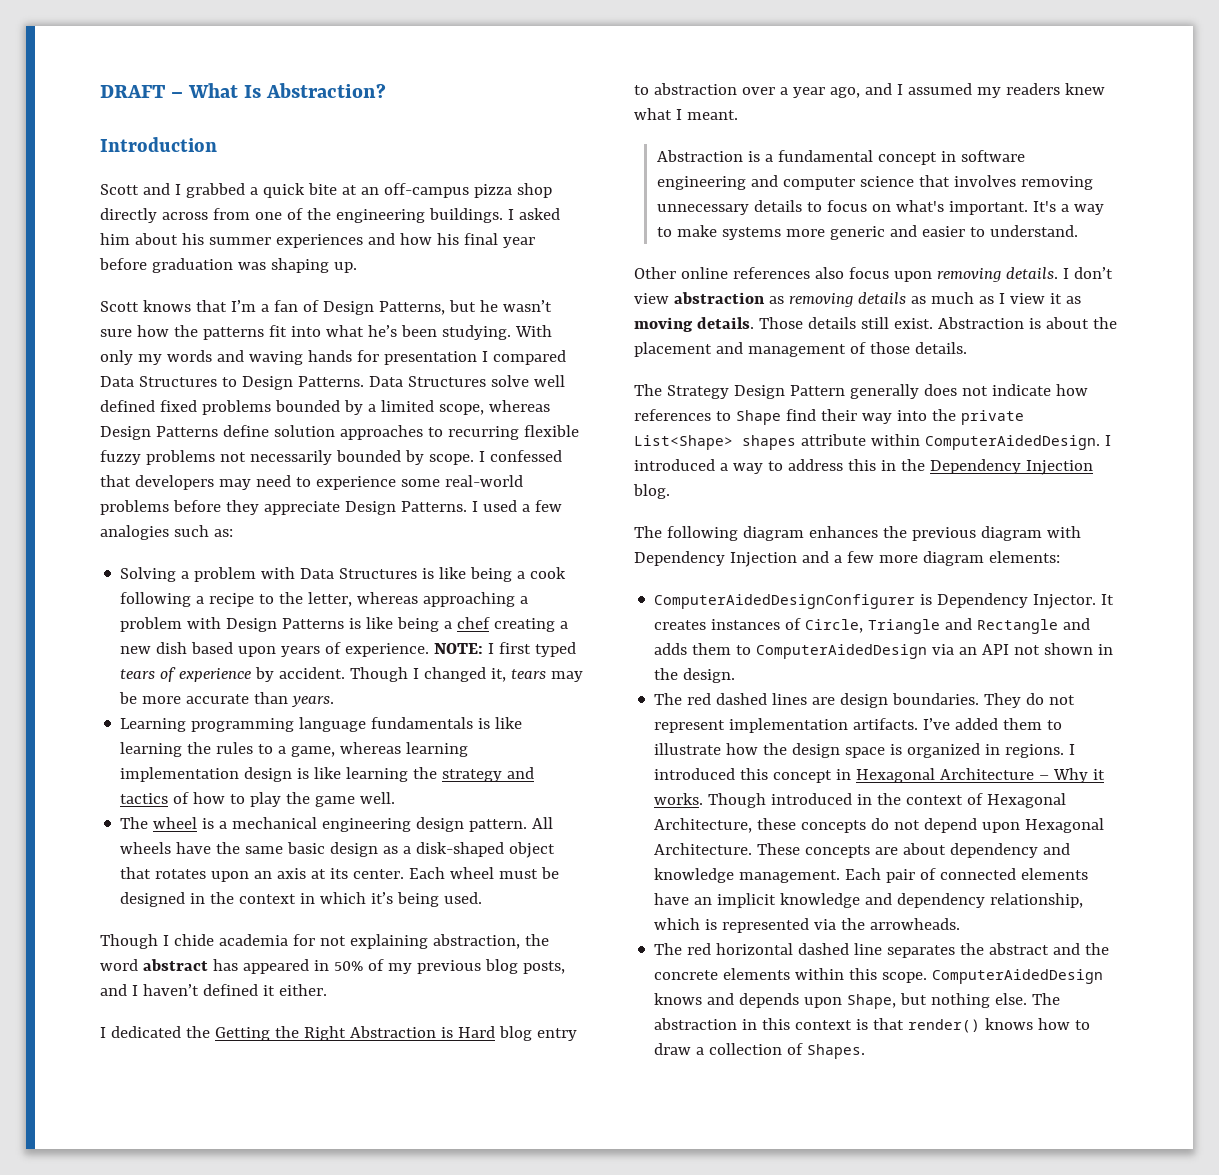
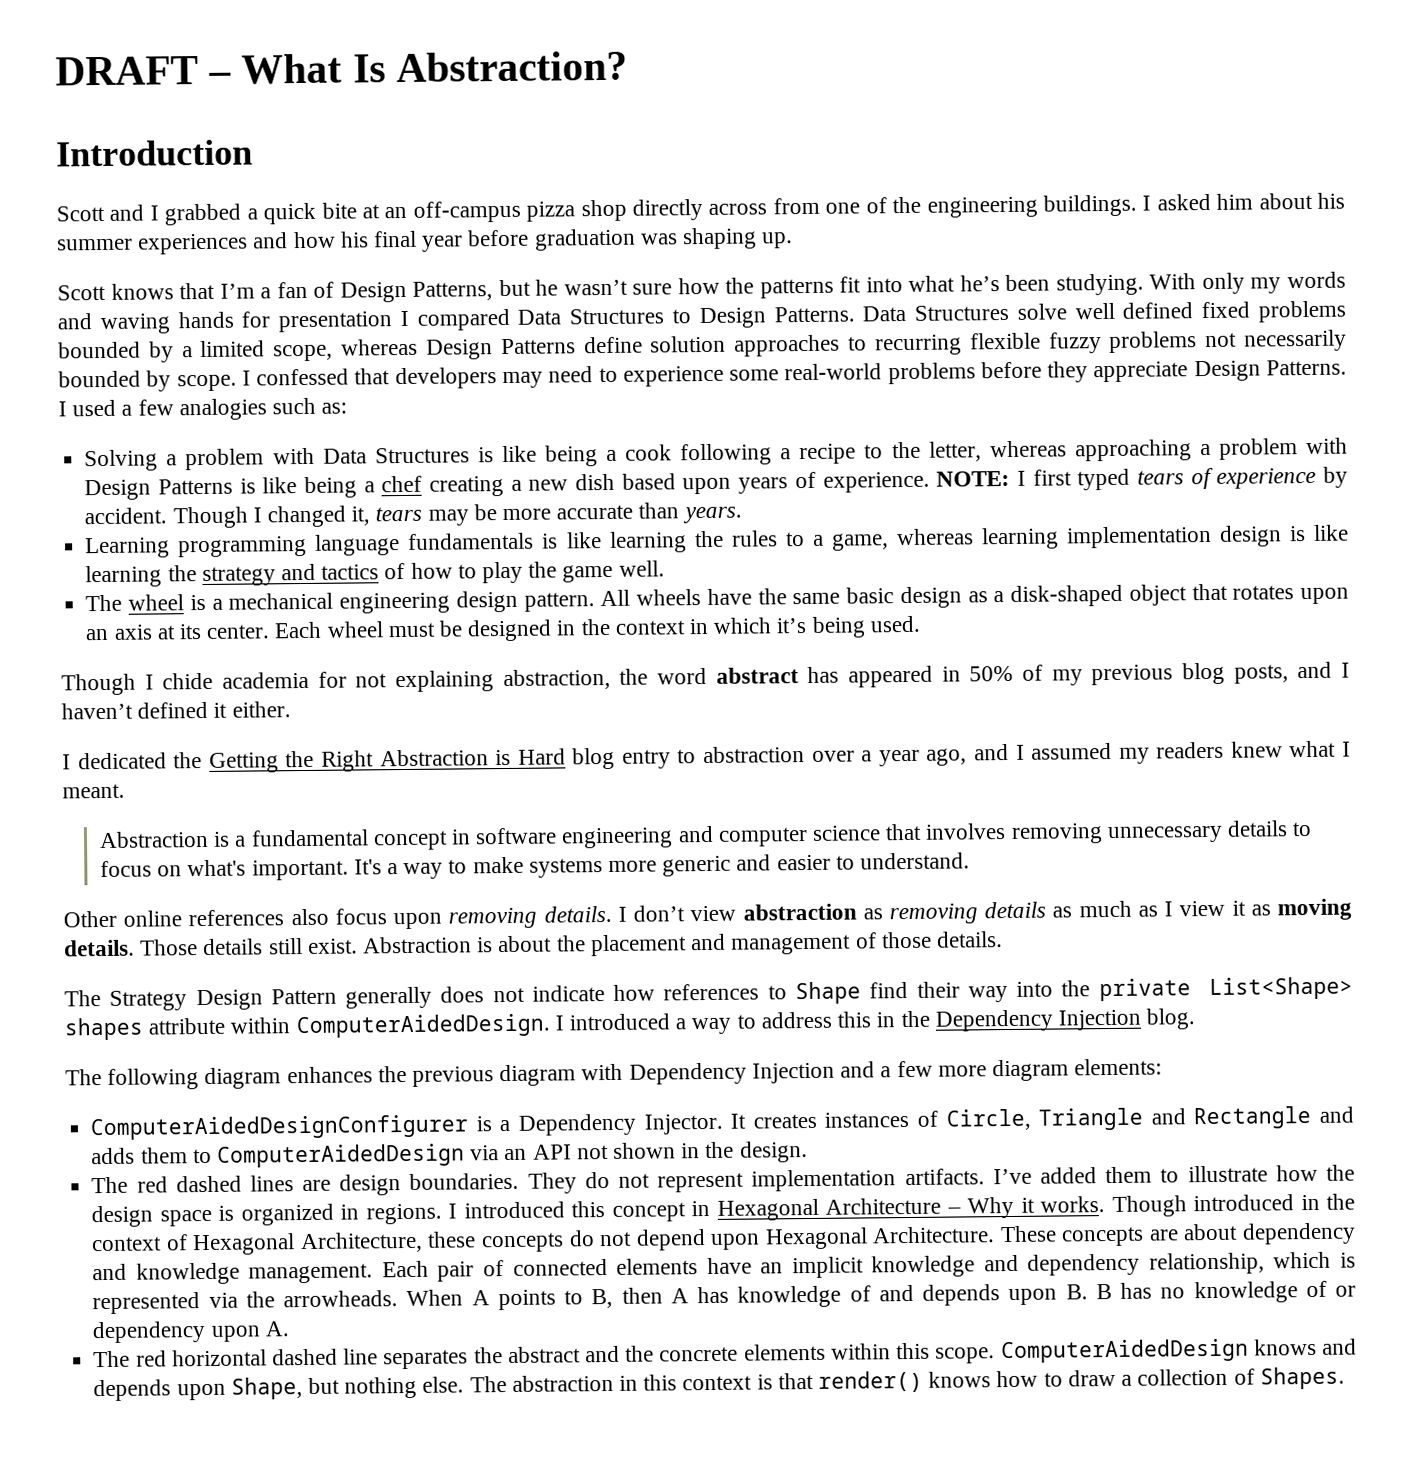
- ComputerAidedDesignConfigurer is Dependency Injector.
+ ComputerAidedDesignConfigurer is a Dependency Injector.
+ When A points to B, then A has knowledge of and depends upon B. B has no knowledge of or dependency upon A.

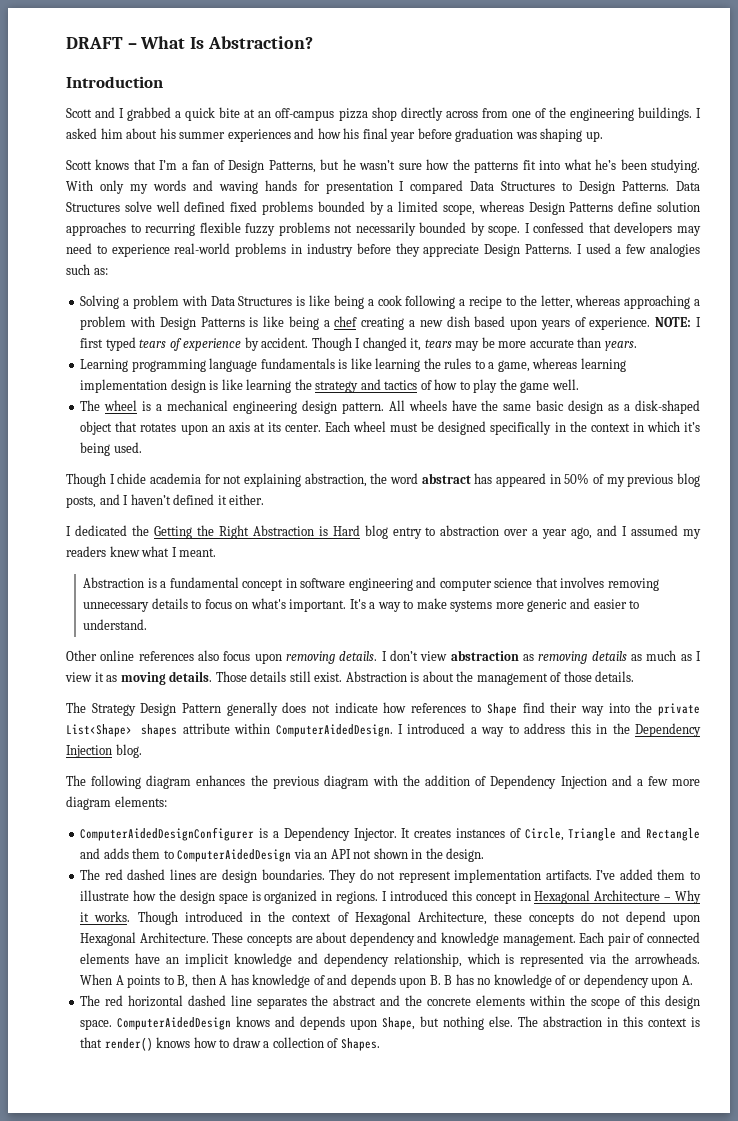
- I confessed that developers may need to experience some real-world problems before they appreciate Design Patterns.
+ I confessed that developers may need to experience real-world problems in industry before they appreciate Design Patterns.
- Each wheel must be designed in the context in which it’s being used.
+ Each wheel must be designed specifically in the context in which it’s being used.
- Abstraction is about the placement and management of those details.
+ Abstraction is about the management of those details.
- The following diagram enhances the previous diagram with Dependency Injection and a few more diagram elements:
+ The following diagram enhances the previous diagram with the addition of Dependency Injection and a few more diagram elements:
- The red horizontal dashed line separates the abstract and the concrete elements within this scope.
+ The red horizontal dashed line separates the abstract and the concrete elements within the scope of this design space.

